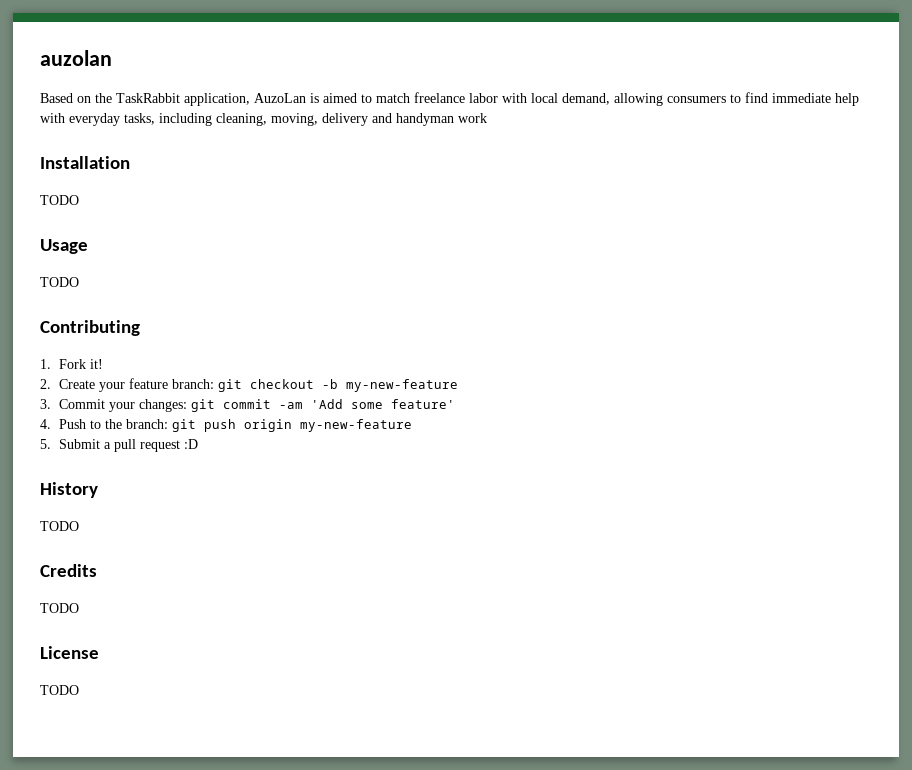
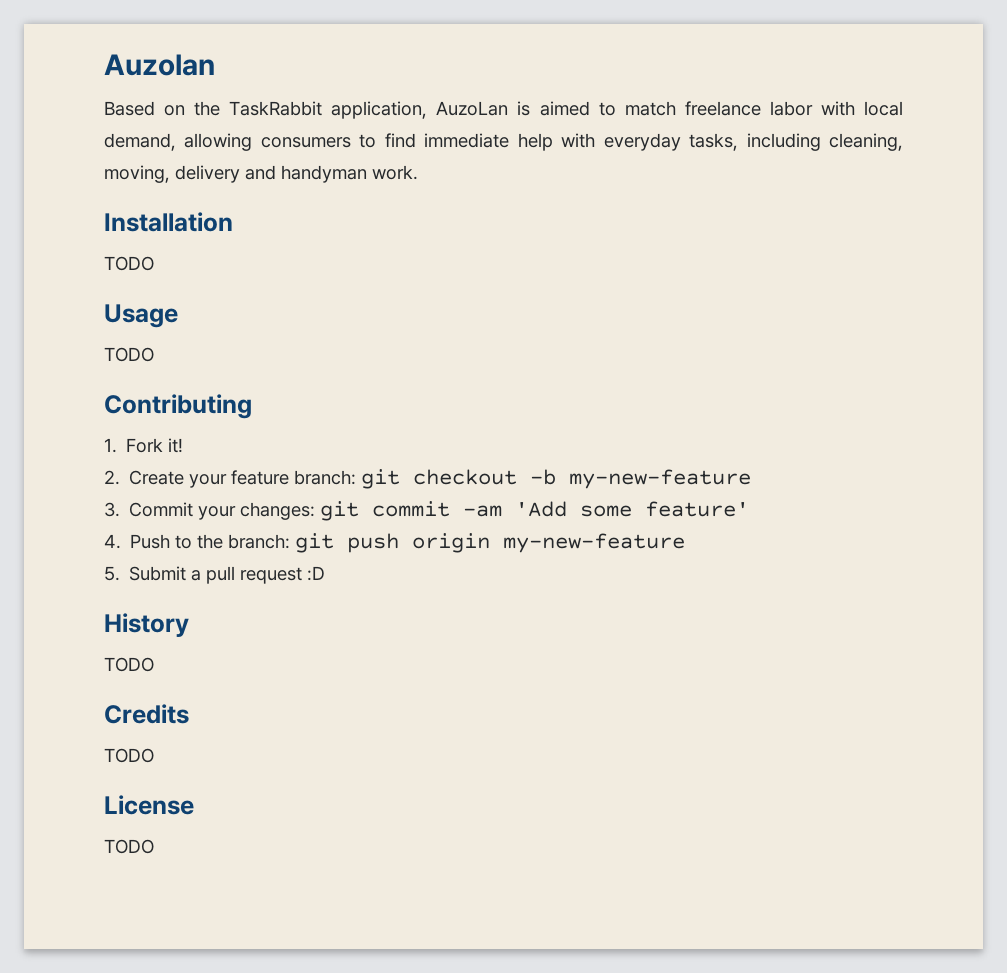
- auzolan
+ Auzolan
- Based on the TaskRabbit application, AuzoLan is aimed to match freelance labor with local demand, allowing consumers to find immediate help with everyday tasks, including cleaning, moving, delivery and handyman work
+ Based on the TaskRabbit application, AuzoLan is aimed to match freelance labor with local demand, allowing consumers to find immediate help with everyday tasks, including cleaning, moving, delivery and handyman work.

